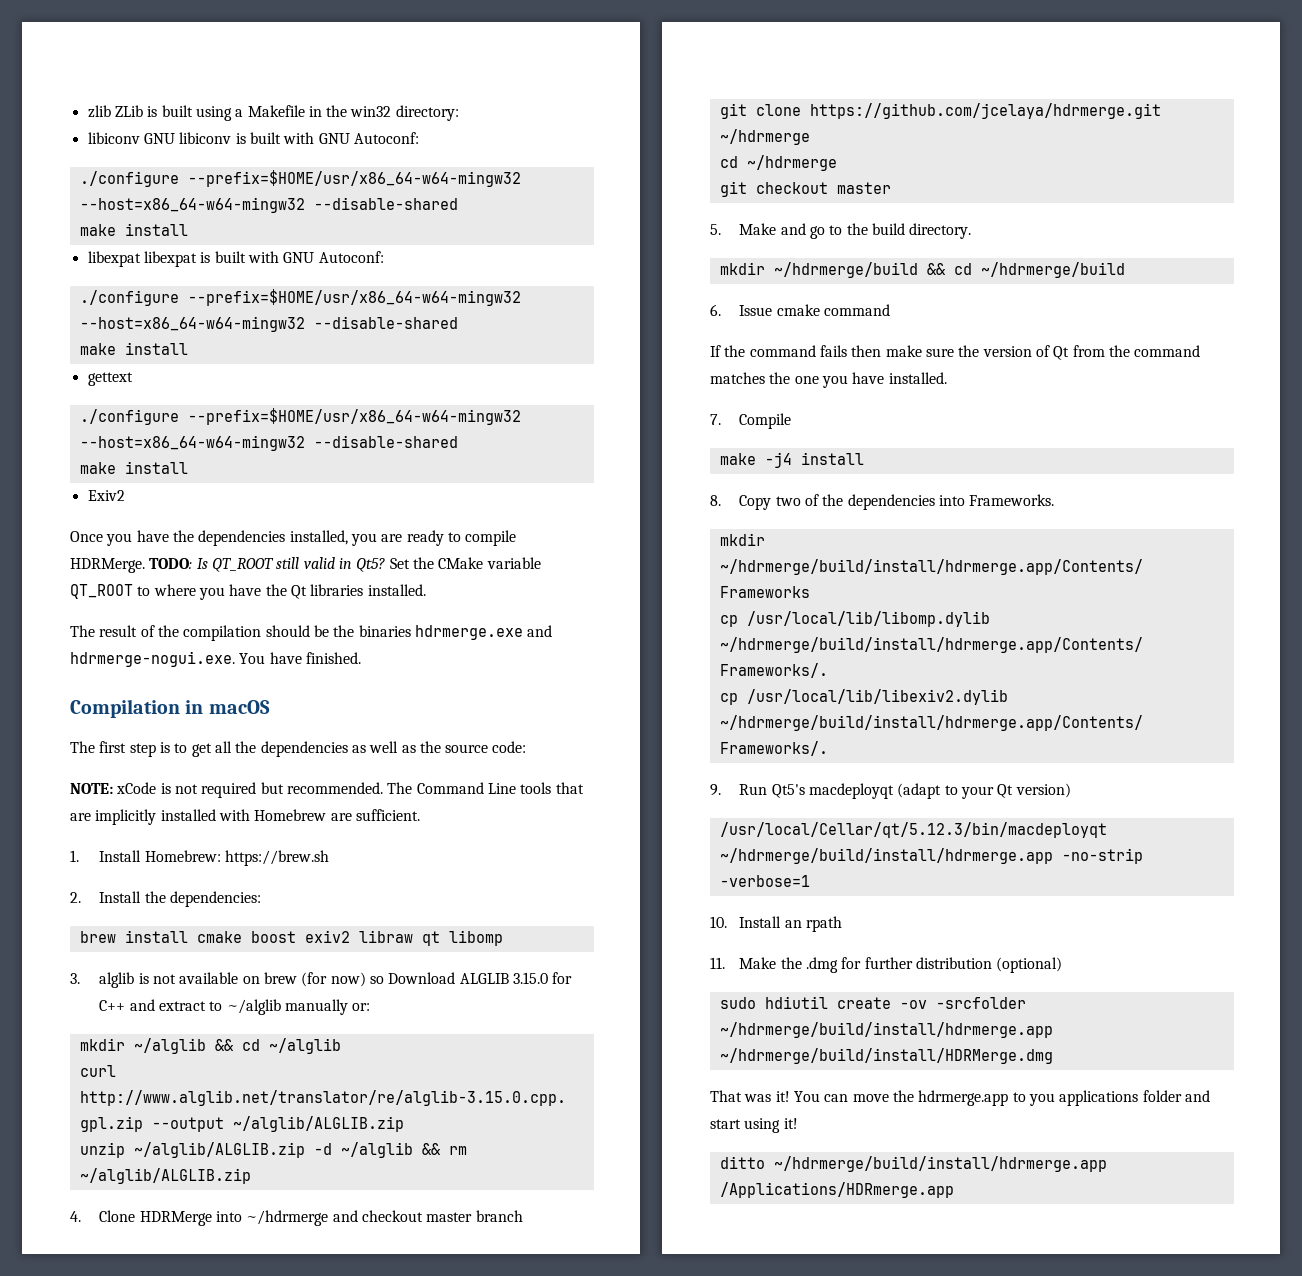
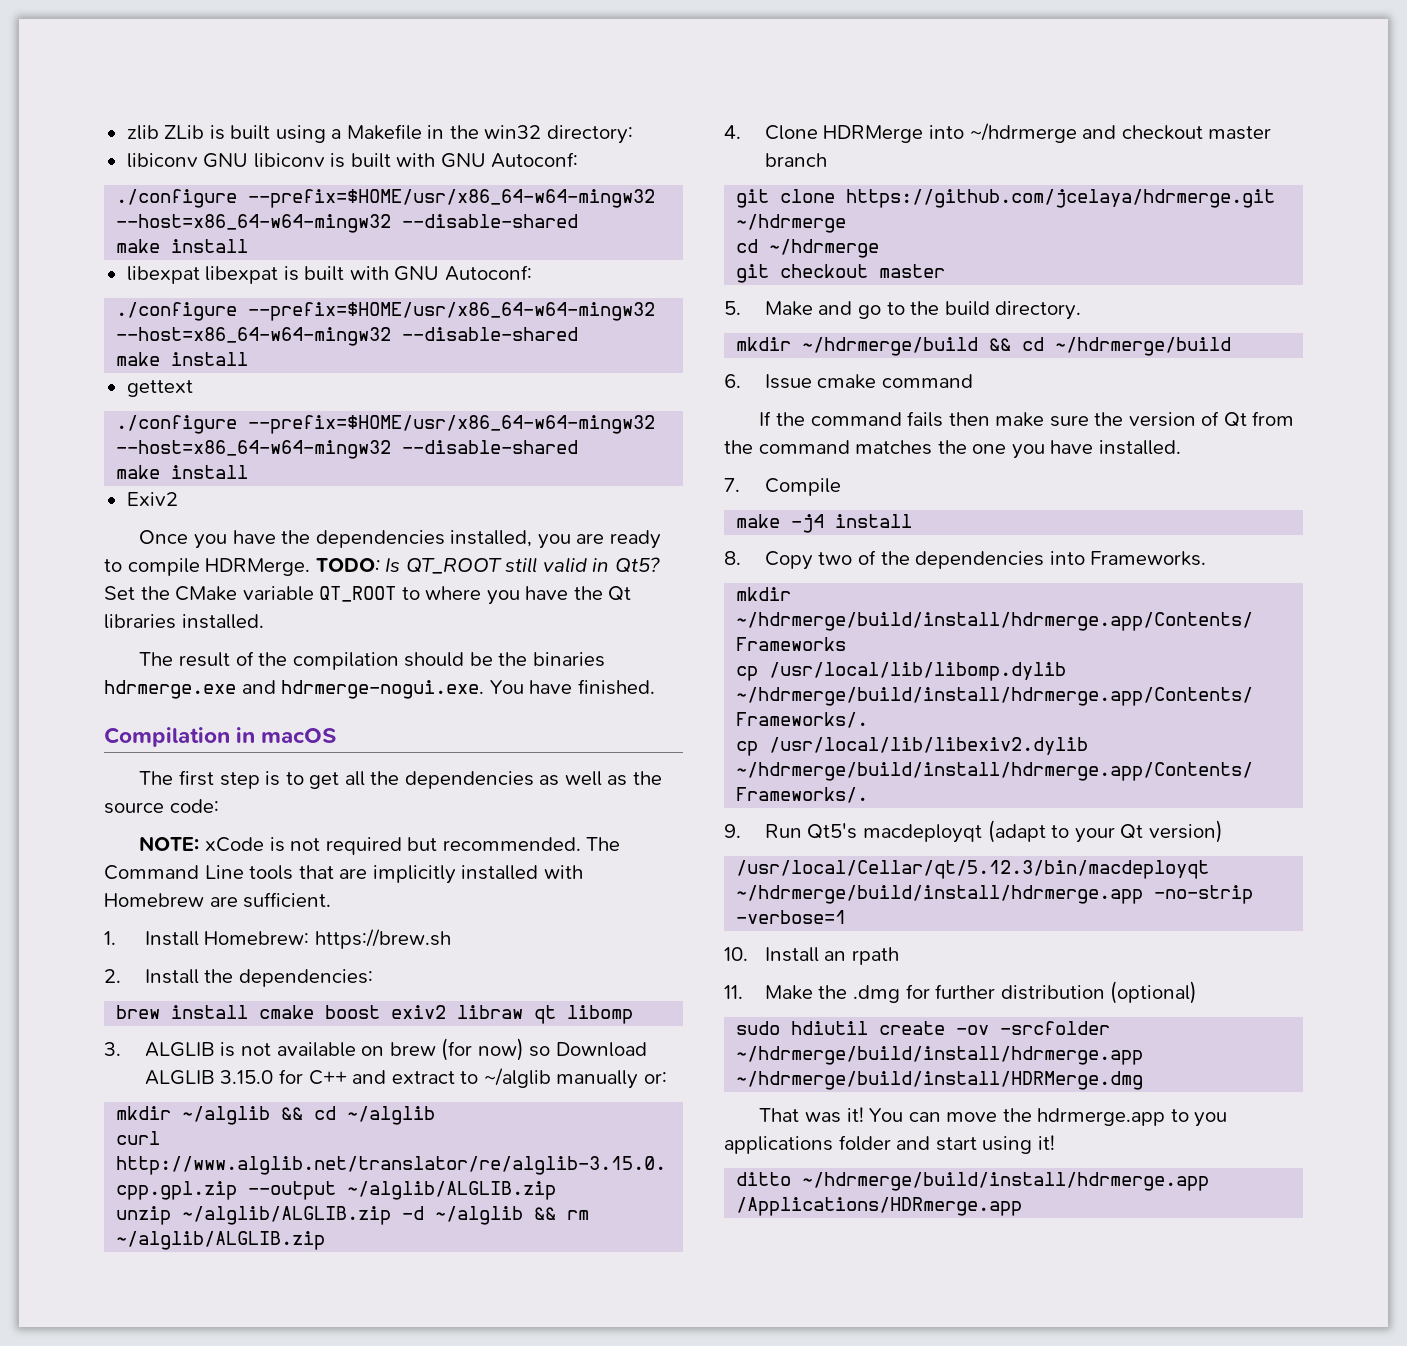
- 3. alglib is not available on brew (for now) so Download ALGLIB 3.15.0 for C++ and extract to ~/alglib manually or:
+ 3. ALGLIB is not available on brew (for now) so Download ALGLIB 3.15.0 for C++ and extract to ~/alglib manually or:

